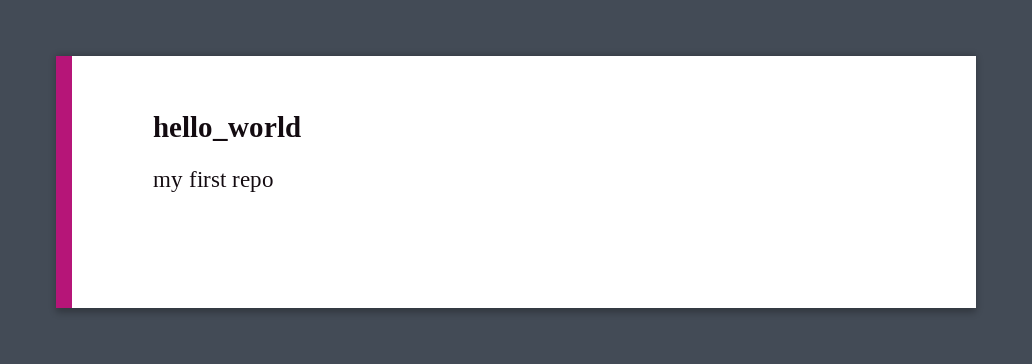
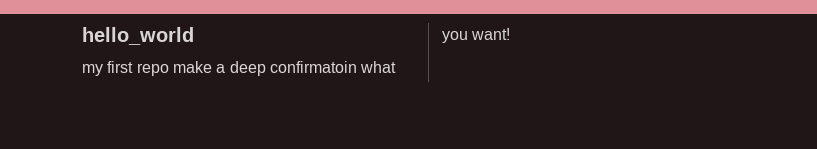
- my first repo
+ my first repo make a deep confirmatoin what you want!

